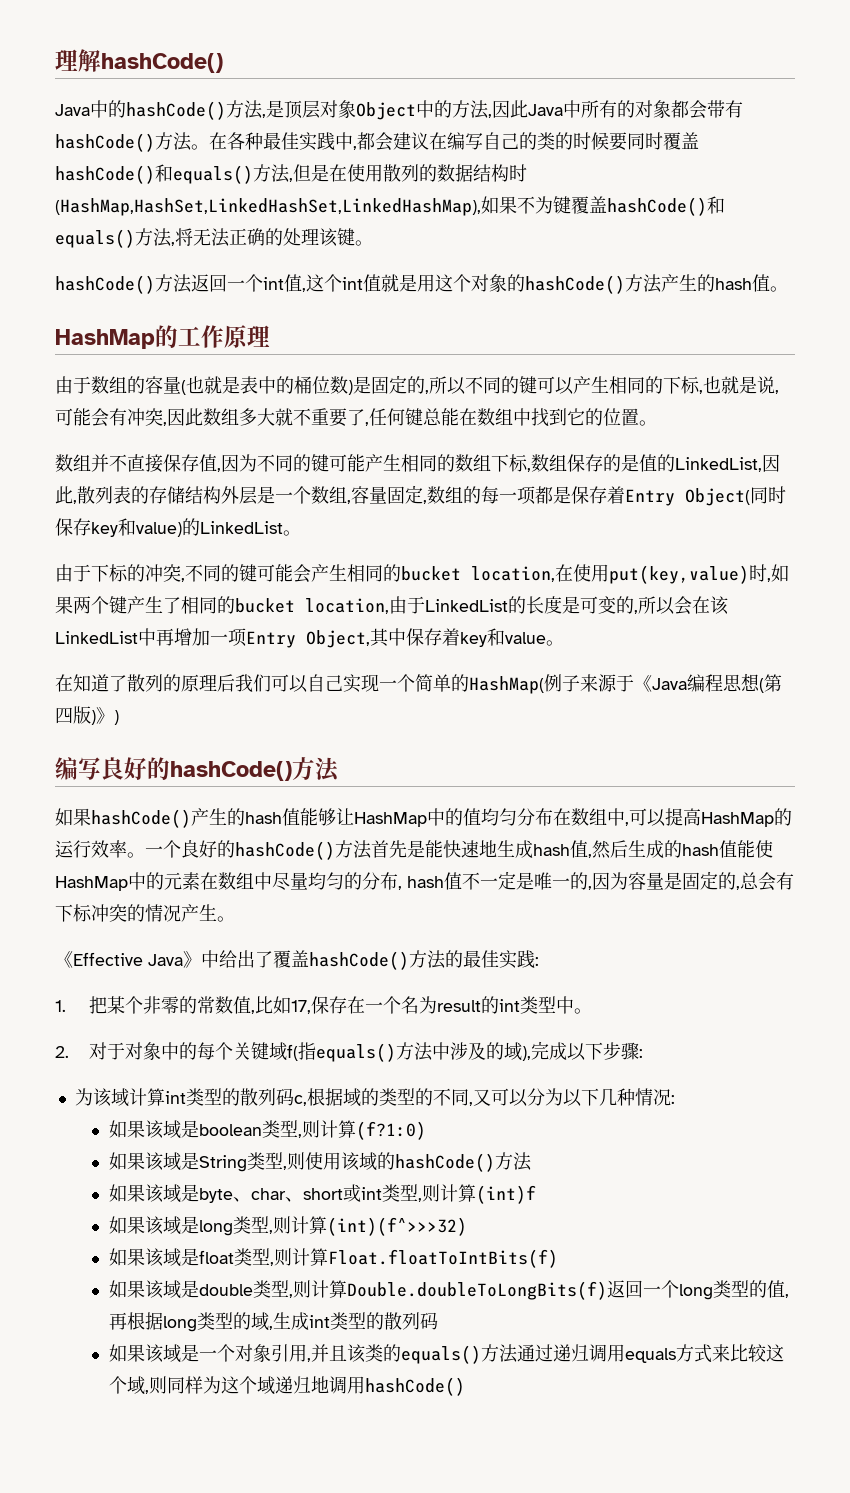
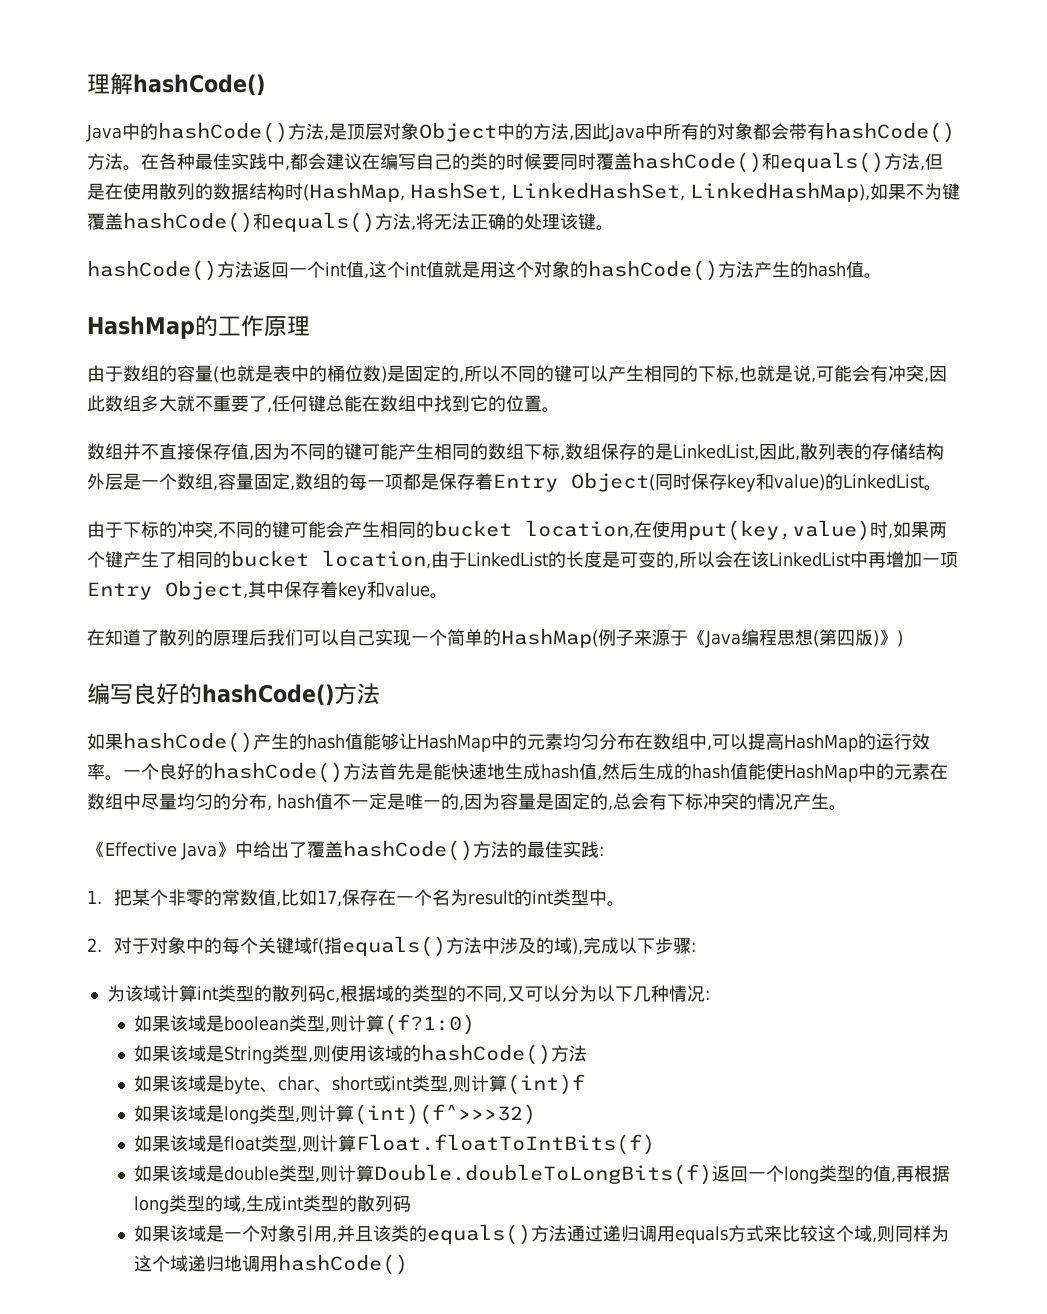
- 在各种最佳实践中,都会建议在编写自己的类的时候要同时覆盖hashCode()和equals()方法,但是在使用散列的数据结构时(HashMap,HashSet,LinkedHashSet,LinkedHashMap),如果不为键覆盖hashCode()和equals()方法,将无法正确的处理该键。
+ 在各种最佳实践中,都会建议在编写自己的类的时候要同时覆盖hashCode()和equals()方法,但是在使用散列的数据结构时(HashMap, HashSet, LinkedHashSet, LinkedHashMap),如果不为键覆盖hashCode()和equals()方法,将无法正确的处理该键。
- 数组并不直接保存值,因为不同的键可能产生相同的数组下标,数组保存的是值的LinkedList,因此,散列表的存储结构外层是一个数组,容量固定,数组的每一项都是保存着Entry Object(同时保存key和value)的LinkedList。
+ 数组并不直接保存值,因为不同的键可能产生相同的数组下标,数组保存的是LinkedList,因此,散列表的存储结构外层是一个数组,容量固定,数组的每一项都是保存着Entry Object(同时保存key和value)的LinkedList。
- 如果hashCode()产生的hash值能够让HashMap中的值均匀分布在数组中,可以提高HashMap的运行效率。
+ 如果hashCode()产生的hash值能够让HashMap中的元素均匀分布在数组中,可以提高HashMap的运行效率。

